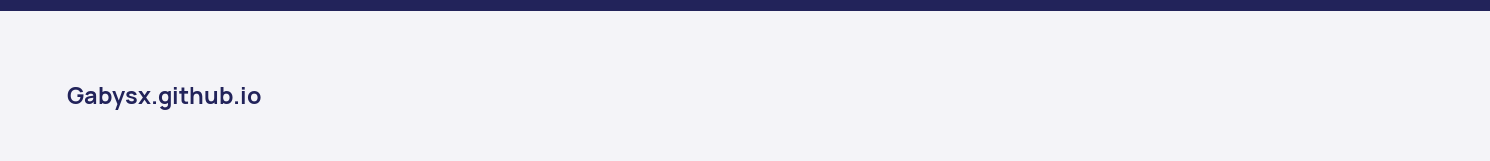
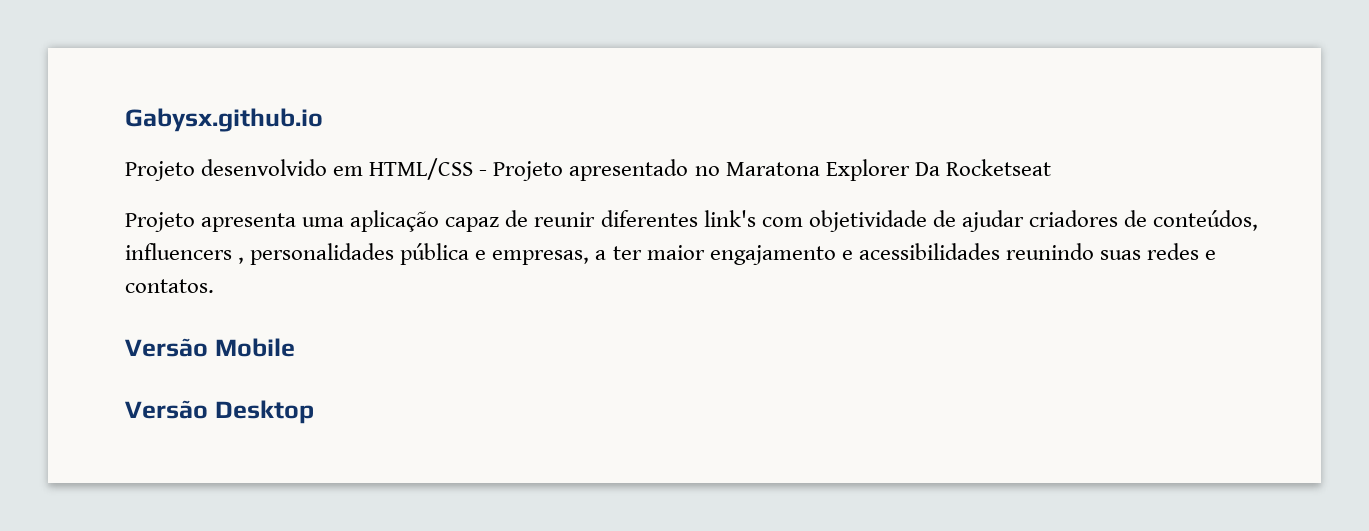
+ Projeto desenvolvido em HTML/CSS - Projeto apresentado no Maratona Explorer Da Rocketseat
+ Projeto apresenta uma aplicação capaz de reunir diferentes link's com objetividade de ajudar criadores de conteúdos, influencers , personalidades pública e empresas, a ter maior engajamento e acessibilidades reunindo suas redes e contatos.
+ Versão Mobile
+ Versão Desktop

